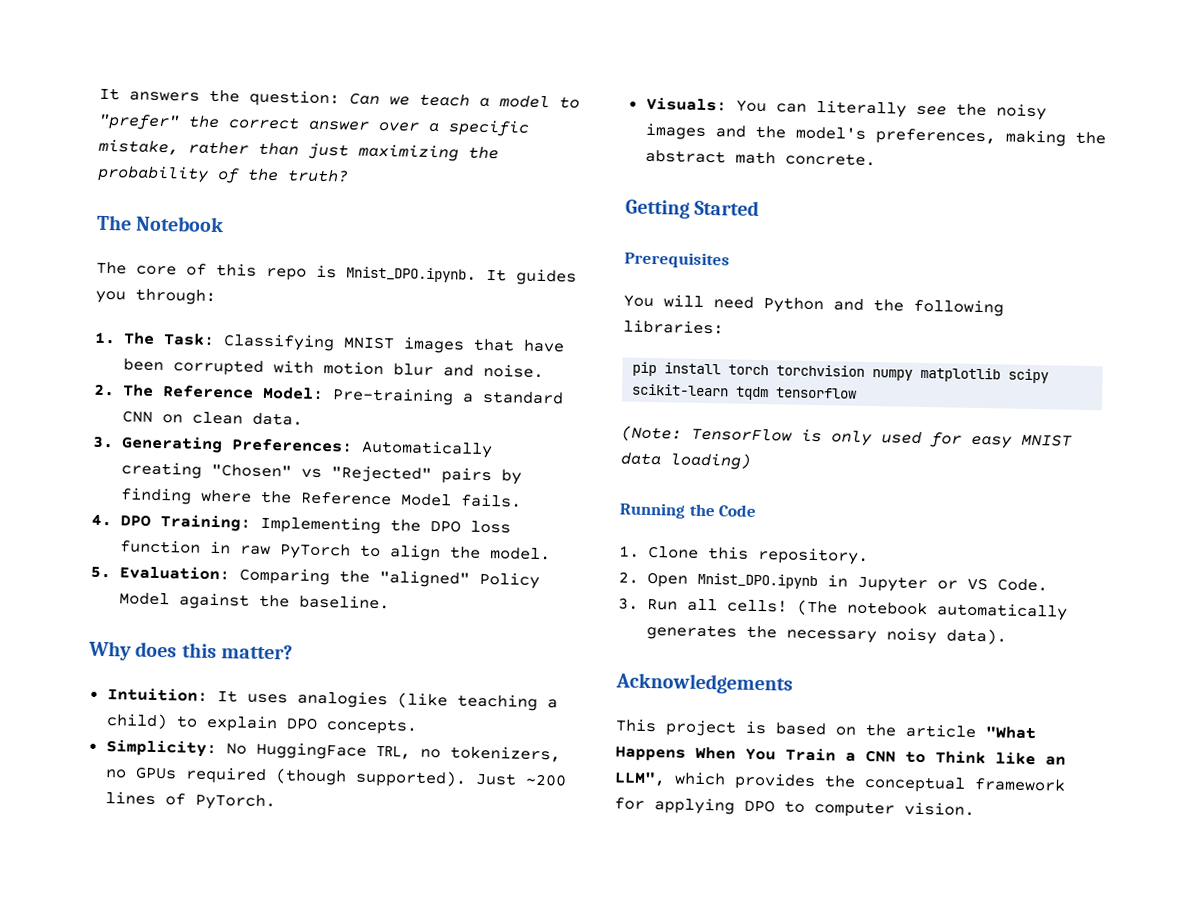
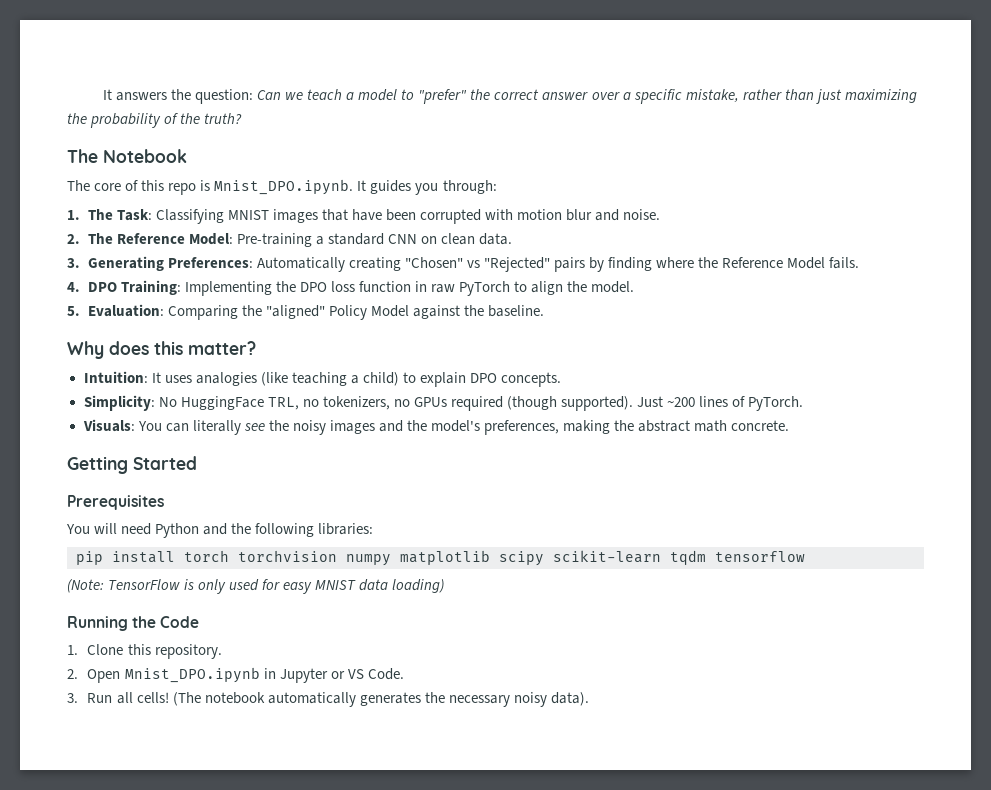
- Acknowledgements
- This project is based on the article "What Happens When You Train a CNN to Think like an LLM", which provides the conceptual framework for applying DPO to computer vision.

